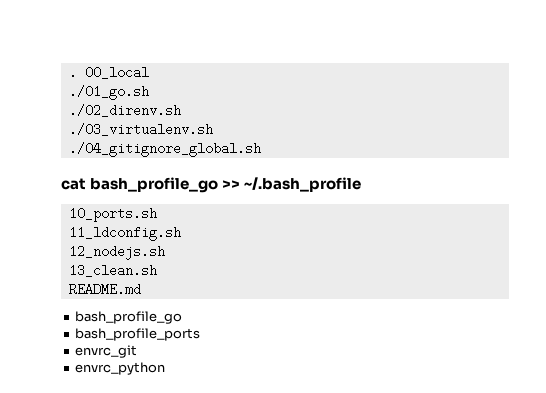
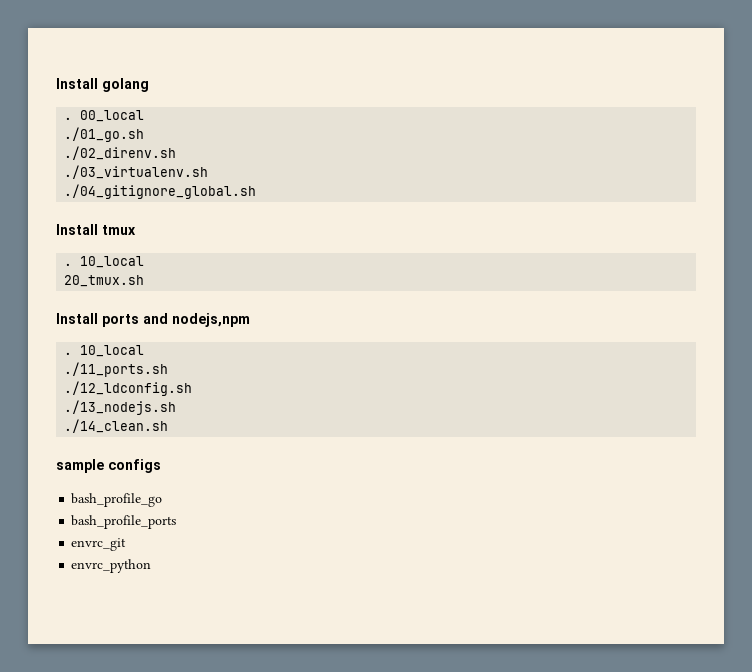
+ Install golang
- cat bash_profile_go >> ~/.bash_profile
- 10_ports.sh
- 11_ldconfig.sh
- 12_nodejs.sh
- 13_clean.sh
- README.md
+ Install tmux
+ . 10_local
+ 20_tmux.sh
+ Install ports and nodejs,npm
+ . 10_local
+ ./11_ports.sh
+ ./12_ldconfig.sh
+ ./13_nodejs.sh
+ ./14_clean.sh
+ sample configs

